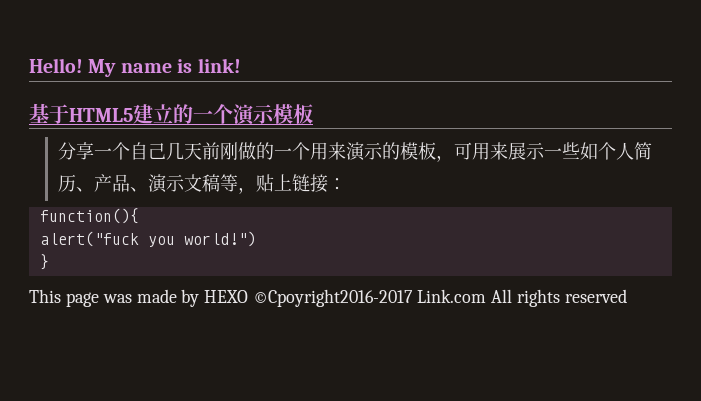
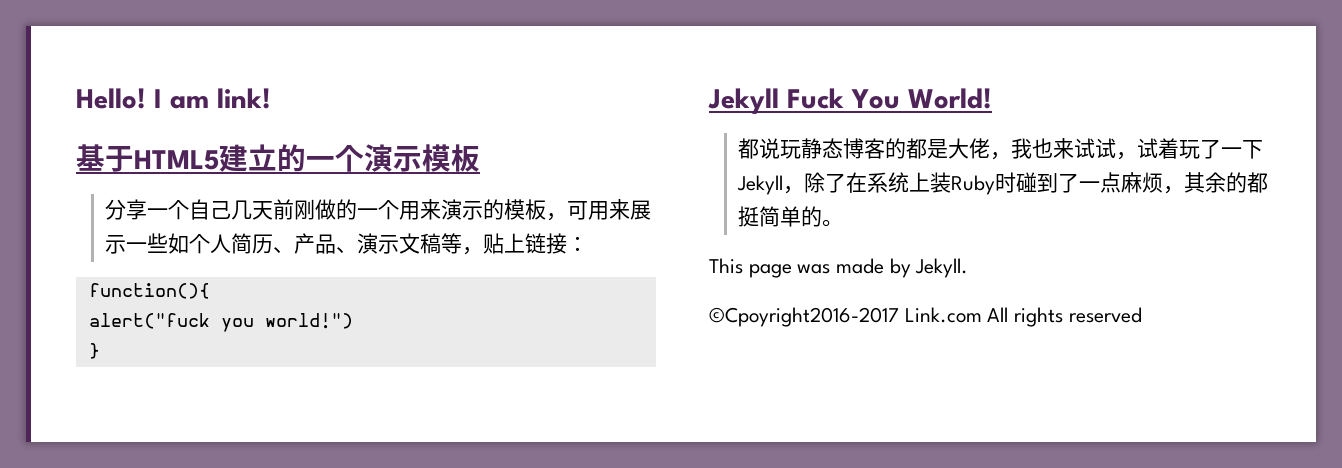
- My name is link!
+ I am link!
+ Jekyll Fuck You World!
+ 都说玩静态博客的都是大佬，我也来试试，试着玩了一下Jekyll，除了在系统上装Ruby时碰到了一点麻烦，其余的都挺简单的。
- This page was made by HEXO ©Cpoyright2016-2017 Link.com All rights reserved
+ This page was made by Jekyll.
+ ©Cpoyright2016-2017 Link.com All rights reserved

